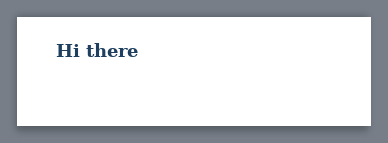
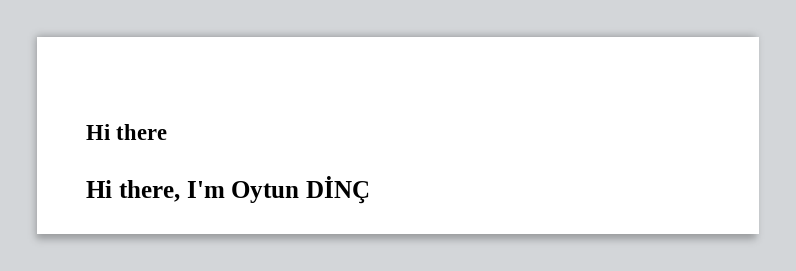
+ Hi there, I'm Oytun DİNÇ

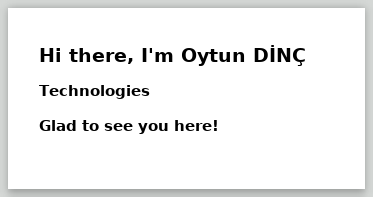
- Hi there
+ Technologies
+ Glad to see you here!

